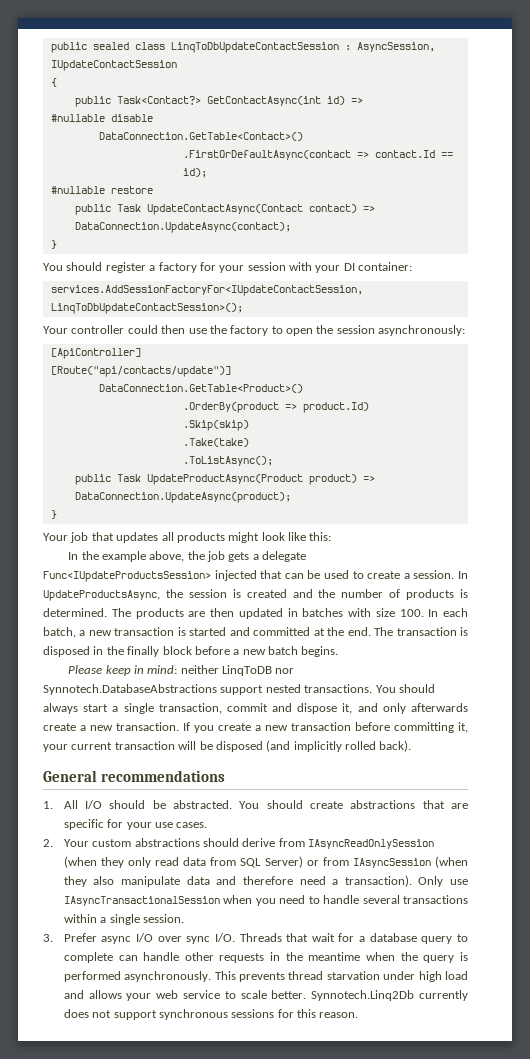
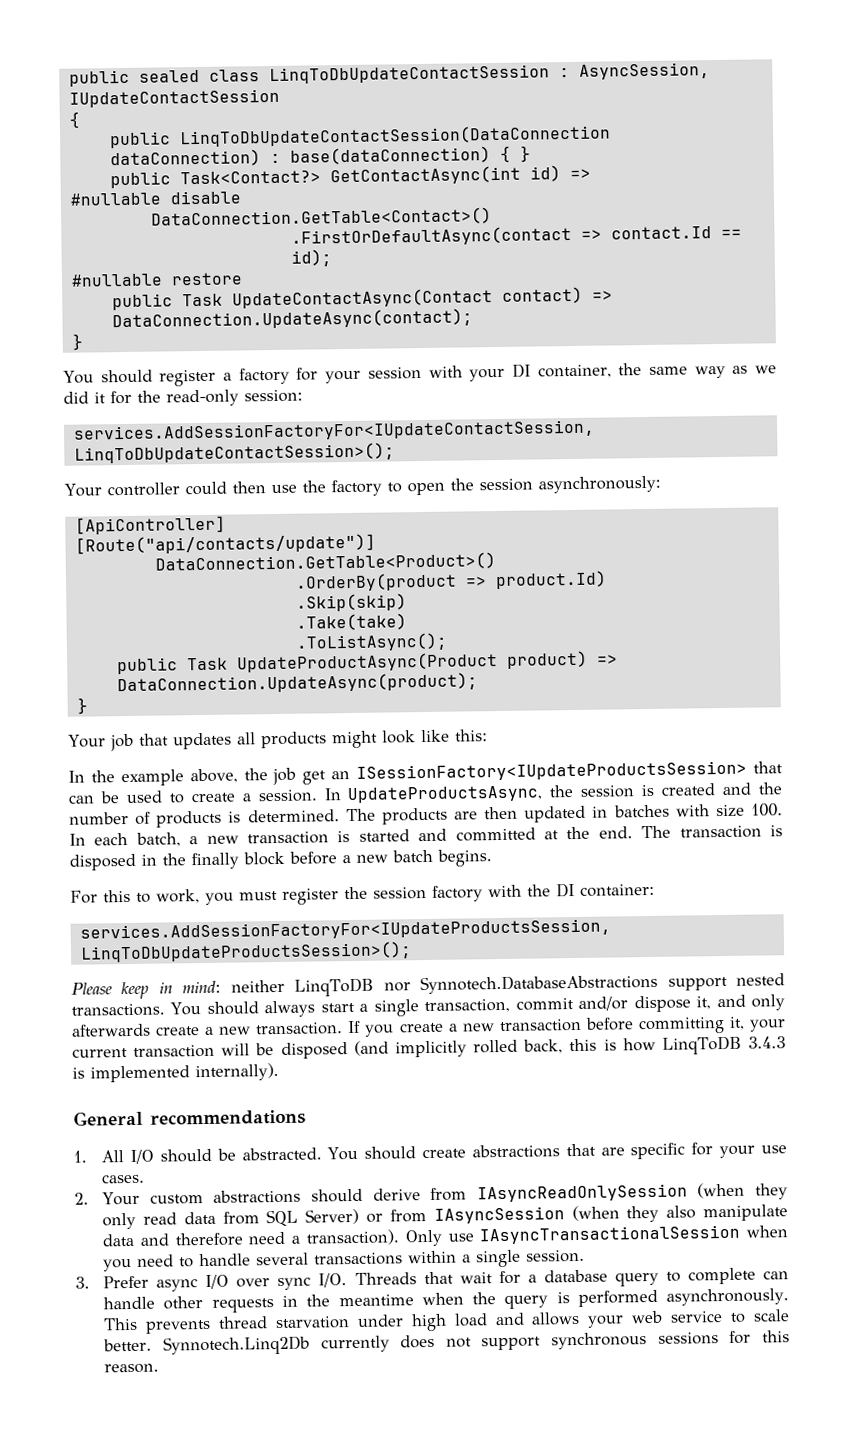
+ public LinqToDbUpdateContactSession(DataConnection dataConnection) : base(dataConnection) { }
- You should register a factory for your session with your DI container:
+ You should register a factory for your session with your DI container, the same way as we did it for the read-only session:
- In the example above, the job gets a delegate Func<IUpdateProductsSession> injected that can be used to create a session.
+ In the example above, the job get an ISessionFactory<IUpdateProductsSession> that can be used to create a session.
+ For this to work, you must register the session factory with the DI container:
+ services.AddSessionFactoryFor<IUpdateProductsSession, LinqToDbUpdateProductsSession>();
- You should always start a single transaction, commit and dispose it, and only afterwards create a new transaction.
+ You should always start a single transaction, commit and/or dispose it, and only afterwards create a new transaction.
- If you create a new transaction before committing it, your current transaction will be disposed (and implicitly rolled back).
+ If you create a new transaction before committing it, your current transaction will be disposed (and implicitly rolled back, this is how LinqToDB 3.4.3 is implemented internally).

